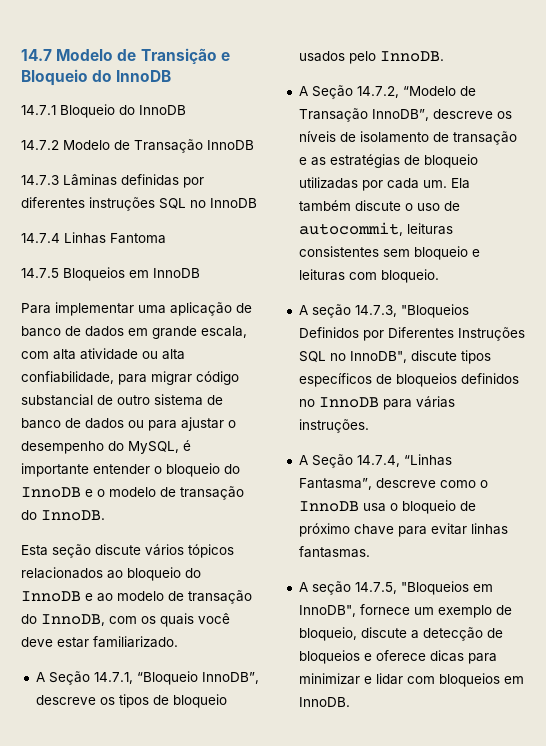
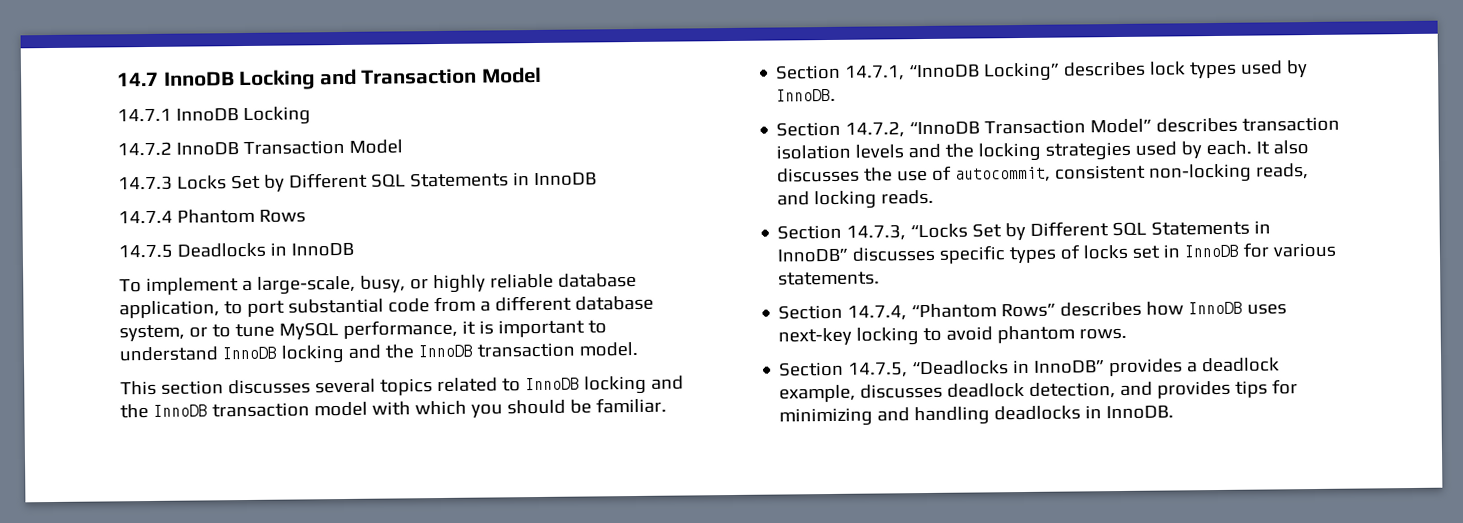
- 14.7 Modelo de Transição e Bloqueio do InnoDB
+ 14.7 InnoDB Locking and Transaction Model
- 14.7.1 Bloqueio do InnoDB
+ 14.7.1 InnoDB Locking
- 14.7.2 Modelo de Transação InnoDB
+ 14.7.2 InnoDB Transaction Model
- 14.7.3 Lâminas definidas por diferentes instruções SQL no InnoDB
+ 14.7.3 Locks Set by Different SQL Statements in InnoDB
- 14.7.4 Linhas Fantoma
+ 14.7.4 Phantom Rows
- 14.7.5 Bloqueios em InnoDB
- Para implementar uma aplicação de banco de dados em grande escala, com alta atividade ou alta confiabilidade, para migrar código substancial de outro sistema de banco de dados ou para ajustar o desempenho do MySQL, é importante entender o bloqueio do InnoDB e o modelo de transação do InnoDB.
- Esta seção discute vários tópicos relacionados ao bloqueio do InnoDB e ao modelo de transação do InnoDB, com os quais você deve estar familiarizado.
- A Seção 14.7.1, “Bloqueio InnoDB”, descreve os tipos de bloqueio usados pelo InnoDB.
- A Seção 14.7.2, “Modelo de Transação InnoDB”, descreve os níveis de isolamento de transação e as estratégias de bloqueio utilizadas por cada um. Ela também discute o uso de autocommit, leituras consistentes sem bloqueio e leituras com bloqueio.
- A seção 14.7.3, "Bloqueios Definidos por Diferentes Instruções SQL no InnoDB", discute tipos específicos de bloqueios definidos no InnoDB para várias instruções.
- A Seção 14.7.4, “Linhas Fantasma”, descreve como o InnoDB usa o bloqueio de próximo chave para evitar linhas fantasmas.
- A seção 14.7.5, "Bloqueios em InnoDB", fornece um exemplo de bloqueio, discute a detecção de bloqueios e oferece dicas para minimizar e lidar com bloqueios em InnoDB.
+ 14.7.5 Deadlocks in InnoDB
+ To implement a large-scale, busy, or highly reliable database application, to port substantial code from a different database system, or to tune MySQL performance, it is important to understand InnoDB locking and the InnoDB transaction model.
+ This section discusses several topics related to InnoDB locking and the InnoDB transaction model with which you should be familiar.
+ Section 14.7.1, “InnoDB Locking” describes lock types used by InnoDB.
+ Section 14.7.2, “InnoDB Transaction Model” describes transaction isolation levels and the locking strategies used by each. It also discusses the use of autocommit, consistent non-locking reads, and locking reads.
+ Section 14.7.3, “Locks Set by Different SQL Statements in InnoDB” discusses specific types of locks set in InnoDB for various statements.
+ Section 14.7.4, “Phantom Rows” describes how InnoDB uses next-key locking to avoid phantom rows.
+ Section 14.7.5, “Deadlocks in InnoDB” provides a deadlock example, discusses deadlock detection, and provides tips for minimizing and handling deadlocks in InnoDB.

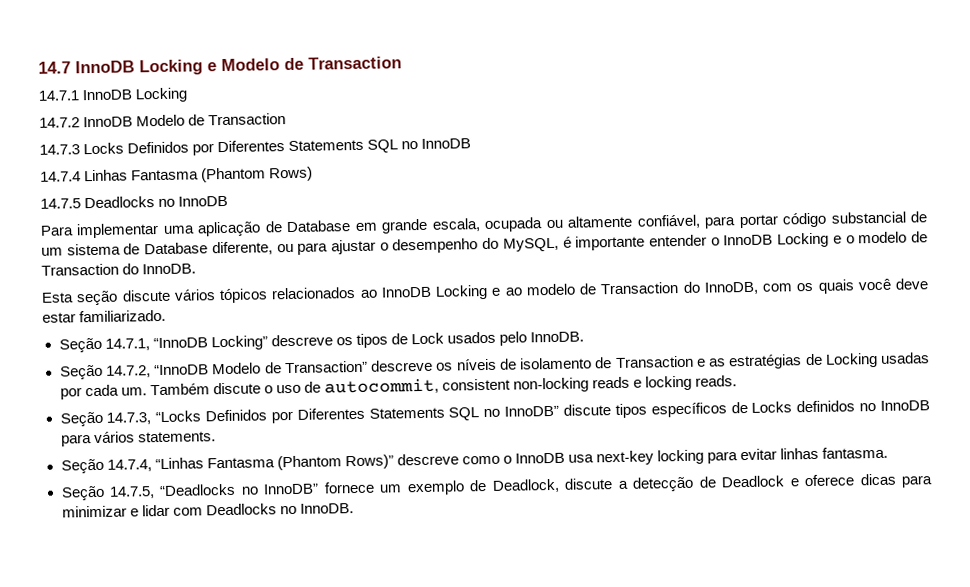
- 14.7 InnoDB Locking and Transaction Model
+ 14.7 InnoDB Locking e Modelo de Transaction
- 14.7.2 InnoDB Transaction Model
+ 14.7.2 InnoDB Modelo de Transaction
- 14.7.3 Locks Set by Different SQL Statements in InnoDB
- 14.7.4 Phantom Rows
+ 14.7.3 Locks Definidos por Diferentes Statements SQL no InnoDB
+ 14.7.4 Linhas Fantasma (Phantom Rows)
- 14.7.5 Deadlocks in InnoDB
- To implement a large-scale, busy, or highly reliable database application, to port substantial code from a different database system, or to tune MySQL performance, it is important to understand InnoDB locking and the InnoDB transaction model.
- This section discusses several topics related to InnoDB locking and the InnoDB transaction model with which you should be familiar.
- Section 14.7.1, “InnoDB Locking” describes lock types used by InnoDB.
- Section 14.7.2, “InnoDB Transaction Model” describes transaction isolation levels and the locking strategies used by each. It also discusses the use of autocommit, consistent non-locking reads, and locking reads.
+ 14.7.5 Deadlocks no InnoDB
+ Para implementar uma aplicação de Database em grande escala, ocupada ou altamente confiável, para portar código substancial de um sistema de Database diferente, ou para ajustar o desempenho do MySQL, é importante entender o InnoDB Locking e o modelo de Transaction do InnoDB.
+ Esta seção discute vários tópicos relacionados ao InnoDB Locking e ao modelo de Transaction do InnoDB, com os quais você deve estar familiarizado.
+ Seção 14.7.1, “InnoDB Locking” descreve os tipos de Lock usados pelo InnoDB.
+ Seção 14.7.2, “InnoDB Modelo de Transaction” descreve os níveis de isolamento de Transaction e as estratégias de Locking usadas por cada um. Também discute o uso de autocommit, consistent non-locking reads e locking reads.
- Section 14.7.3, “Locks Set by Different SQL Statements in InnoDB” discusses specific types of locks set in InnoDB for various statements.
- Section 14.7.4, “Phantom Rows” describes how InnoDB uses next-key locking to avoid phantom rows.
- Section 14.7.5, “Deadlocks in InnoDB” provides a deadlock example, discusses deadlock detection, and provides tips for minimizing and handling deadlocks in InnoDB.
+ Seção 14.7.3, “Locks Definidos por Diferentes Statements SQL no InnoDB” discute tipos específicos de Locks definidos no InnoDB para vários statements.
+ Seção 14.7.4, “Linhas Fantasma (Phantom Rows)” descreve como o InnoDB usa next-key locking para evitar linhas fantasma.
+ Seção 14.7.5, “Deadlocks no InnoDB” fornece um exemplo de Deadlock, discute a detecção de Deadlock e oferece dicas para minimizar e lidar com Deadlocks no InnoDB.

